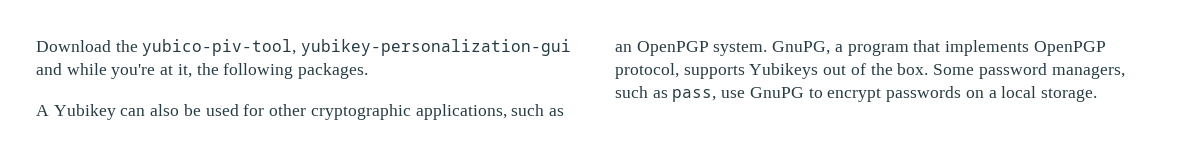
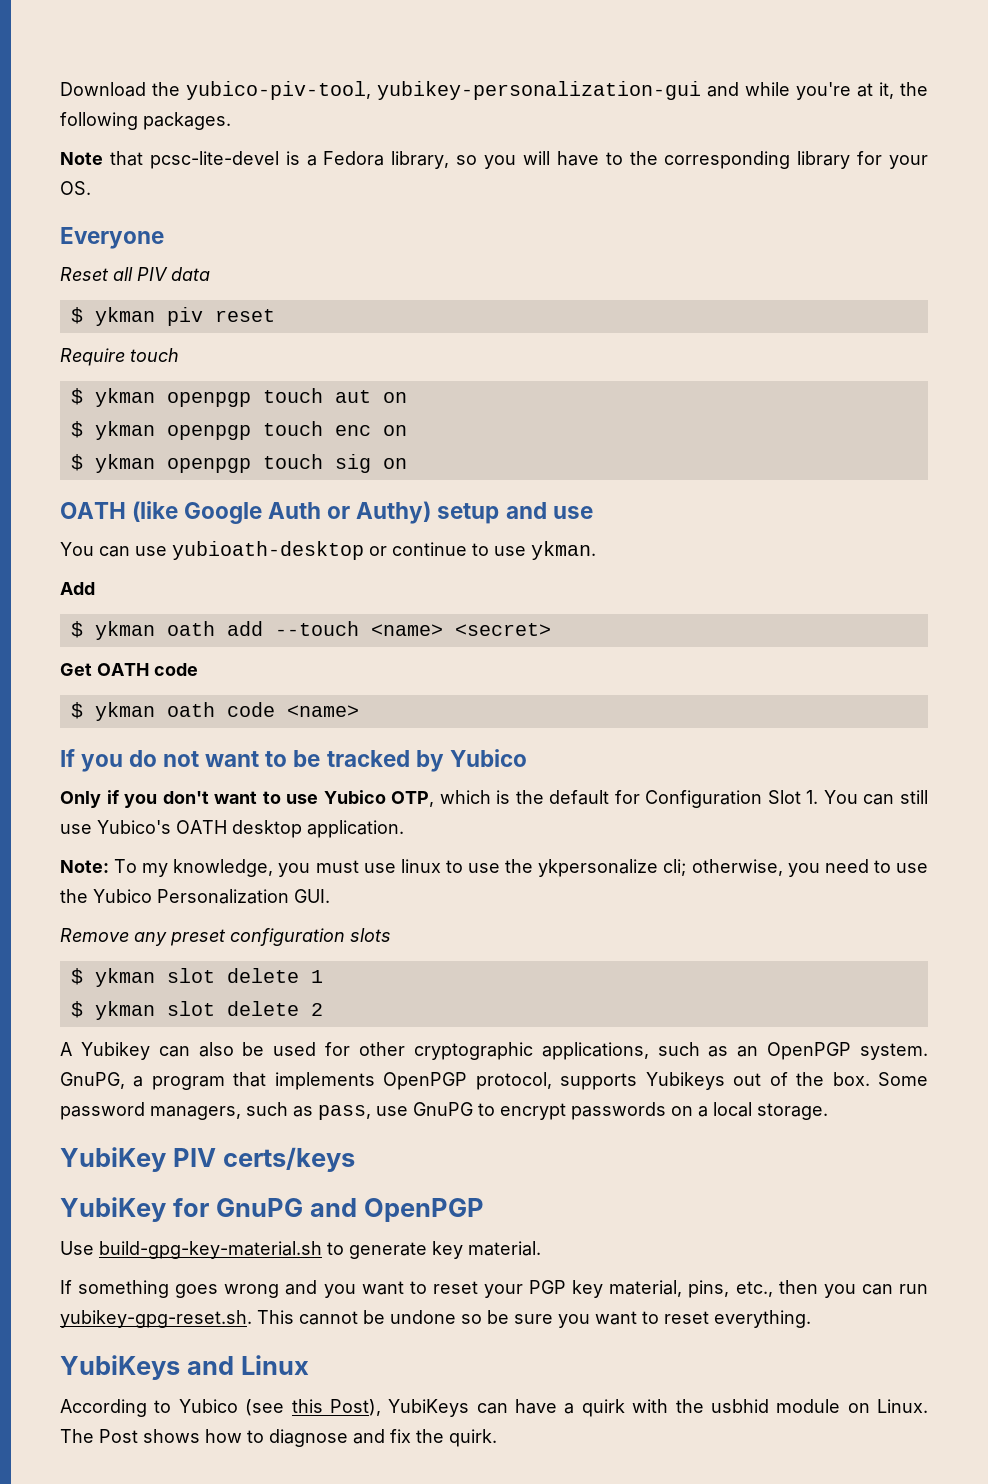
+ Note that pcsc-lite-devel is a Fedora library, so you will have to the corresponding library for your OS.
+ Everyone
+ Reset all PIV data
+ $ ykman piv reset
+ Require touch
+ $ ykman openpgp touch aut on
+ $ ykman openpgp touch enc on
+ $ ykman openpgp touch sig on
+ OATH (like Google Auth or Authy) setup and use
+ You can use yubioath-desktop or continue to use ykman.
+ Add
+ $ ykman oath add --touch <name> <secret>
+ Get OATH code
+ $ ykman oath code <name>
+ If you do not want to be tracked by Yubico
+ Only if you don't want to use Yubico OTP, which is the default for Configuration Slot 1. You can still use Yubico's OATH desktop application.
+ Note: To my knowledge, you must use linux to use the ykpersonalize cli; otherwise, you need to use the Yubico Personalization GUI.
+ Remove any preset configuration slots
+ $ ykman slot delete 1
+ $ ykman slot delete 2
+ YubiKey PIV certs/keys
+ YubiKey for GnuPG and OpenPGP
+ Use build-gpg-key-material.sh to generate key material.
+ If something goes wrong and you want to reset your PGP key material, pins, etc., then you can run yubikey-gpg-reset.sh. This cannot be undone so be sure you want to reset everything.
+ YubiKeys and Linux
+ According to Yubico (see this Post), YubiKeys can have a quirk with the usbhid module on Linux. The Post shows how to diagnose and fix the quirk.

